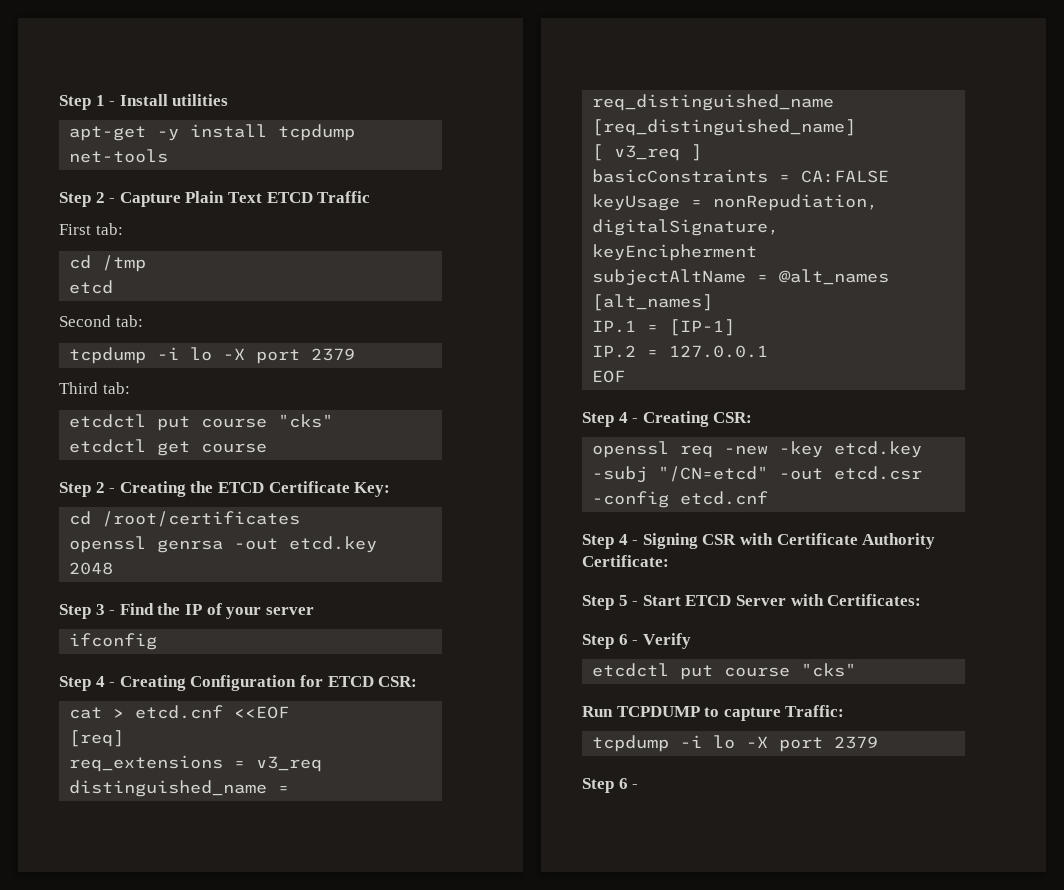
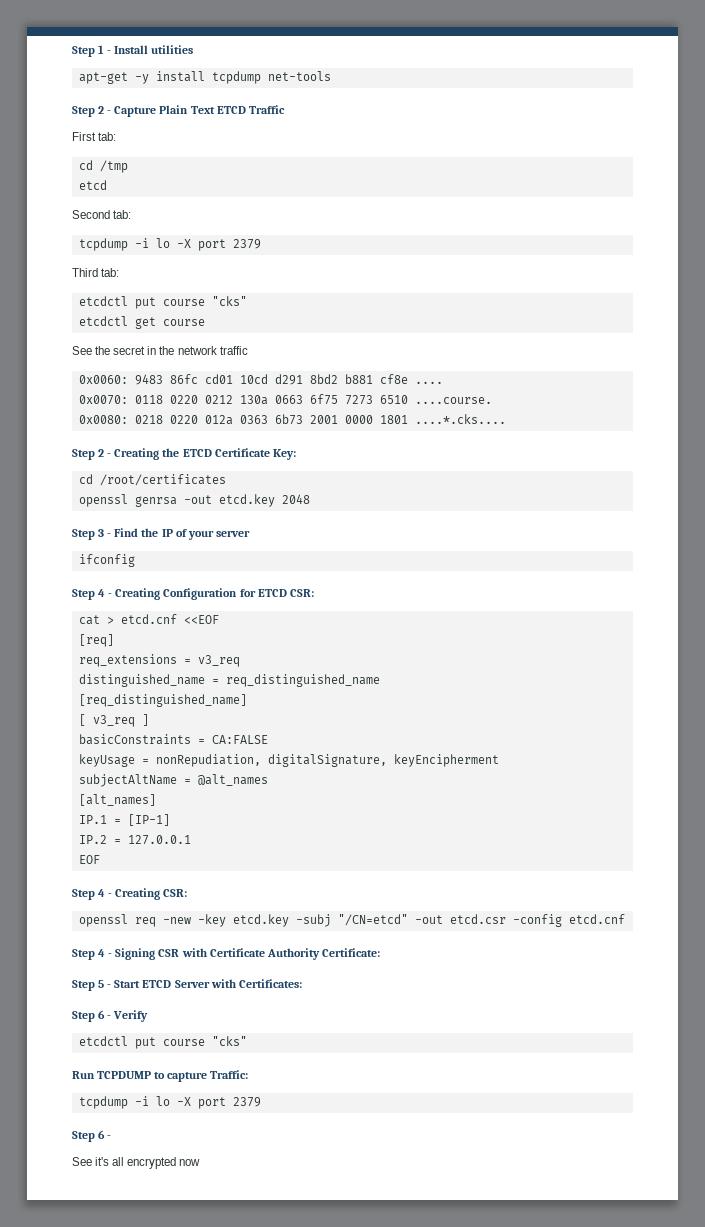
+ See the secret in the network traffic
+ 0x0060: 9483 86fc cd01 10cd d291 8bd2 b881 cf8e ....
+ 0x0070: 0118 0220 0212 130a 0663 6f75 7273 6510 ....course.
+ 0x0080: 0218 0220 012a 0363 6b73 2001 0000 1801 ....*.cks....
+ See it's all encrypted now

